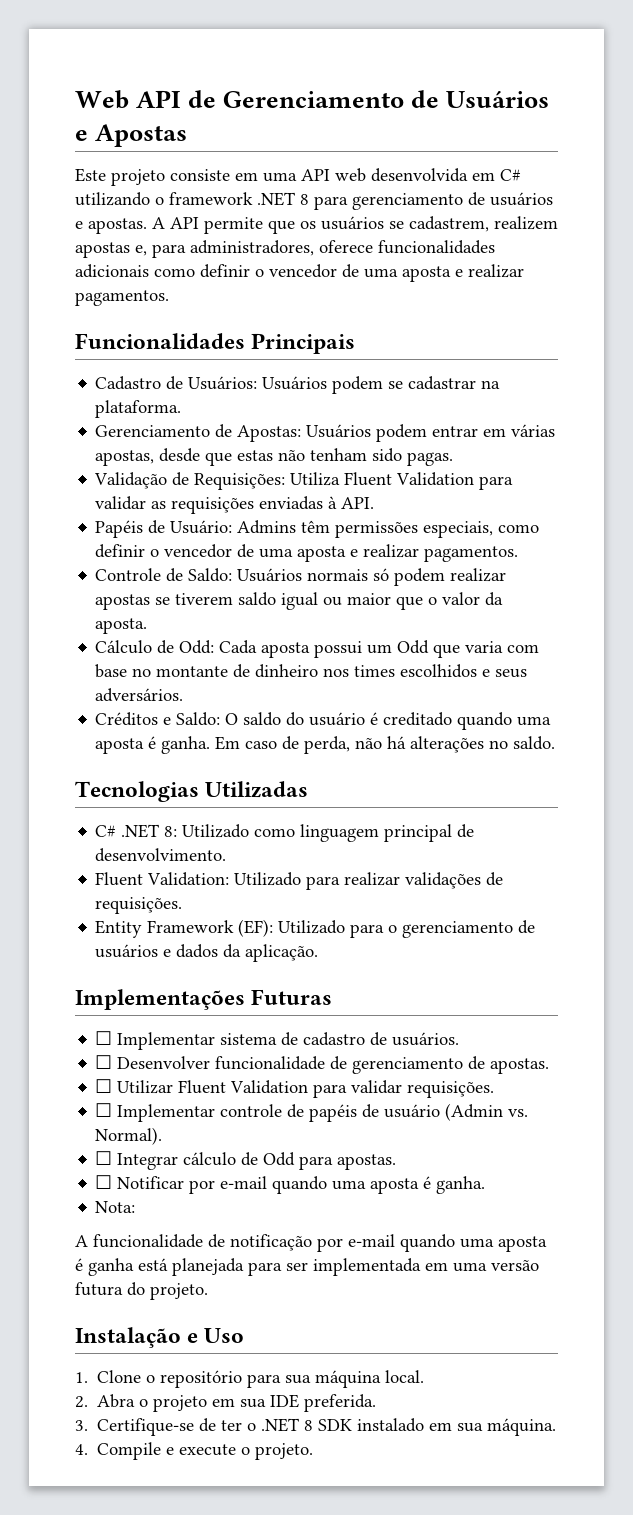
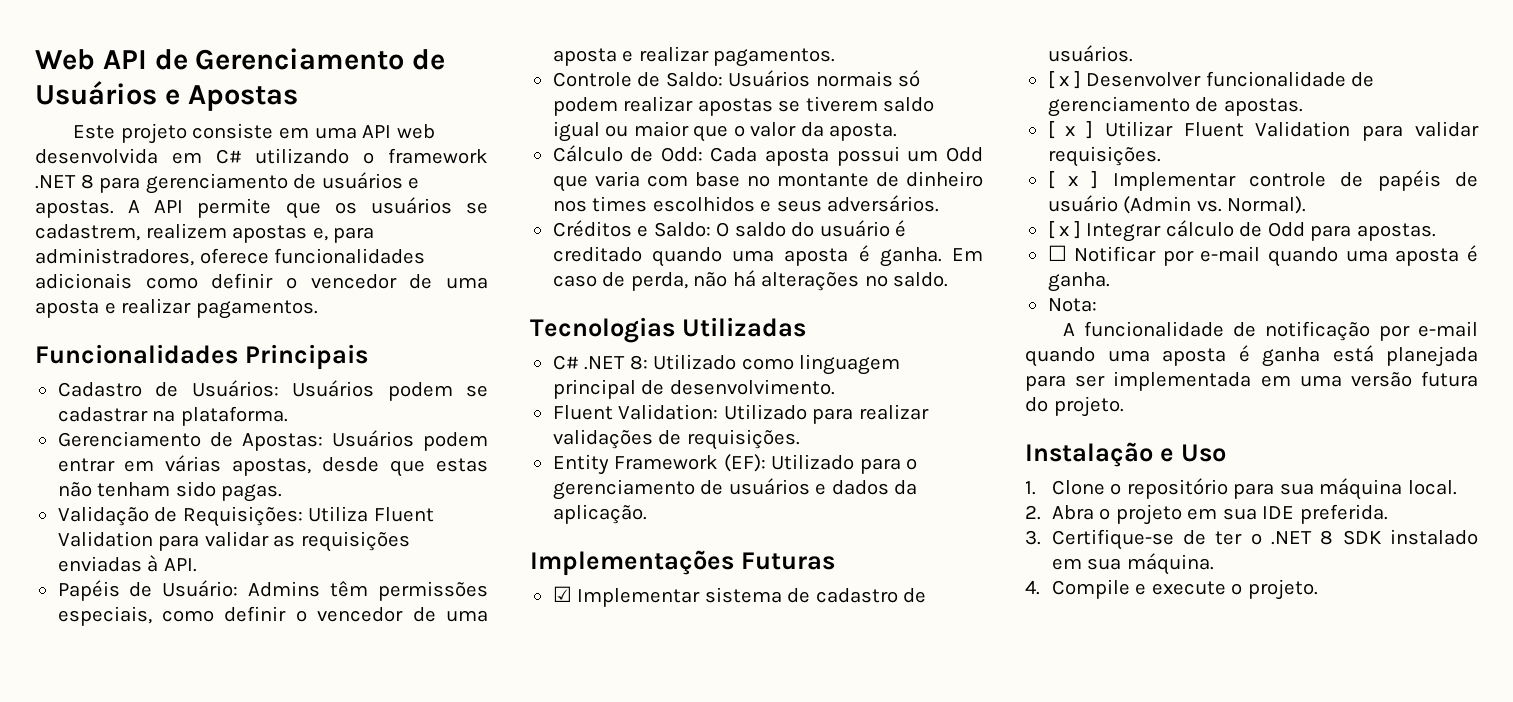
- ☐ Implementar sistema de cadastro de usuários.
+ ☑ Implementar sistema de cadastro de usuários.
- ☐ Desenvolver funcionalidade de gerenciamento de apostas.
+ [ x ] Desenvolver funcionalidade de gerenciamento de apostas.
- ☐ Utilizar Fluent Validation para validar requisições.
+ [ x ] Utilizar Fluent Validation para validar requisições.
- ☐ Implementar controle de papéis de usuário (Admin vs. Normal).
+ [ x ] Implementar controle de papéis de usuário (Admin vs. Normal).
- ☐ Integrar cálculo de Odd para apostas.
+ [ x ] Integrar cálculo de Odd para apostas.

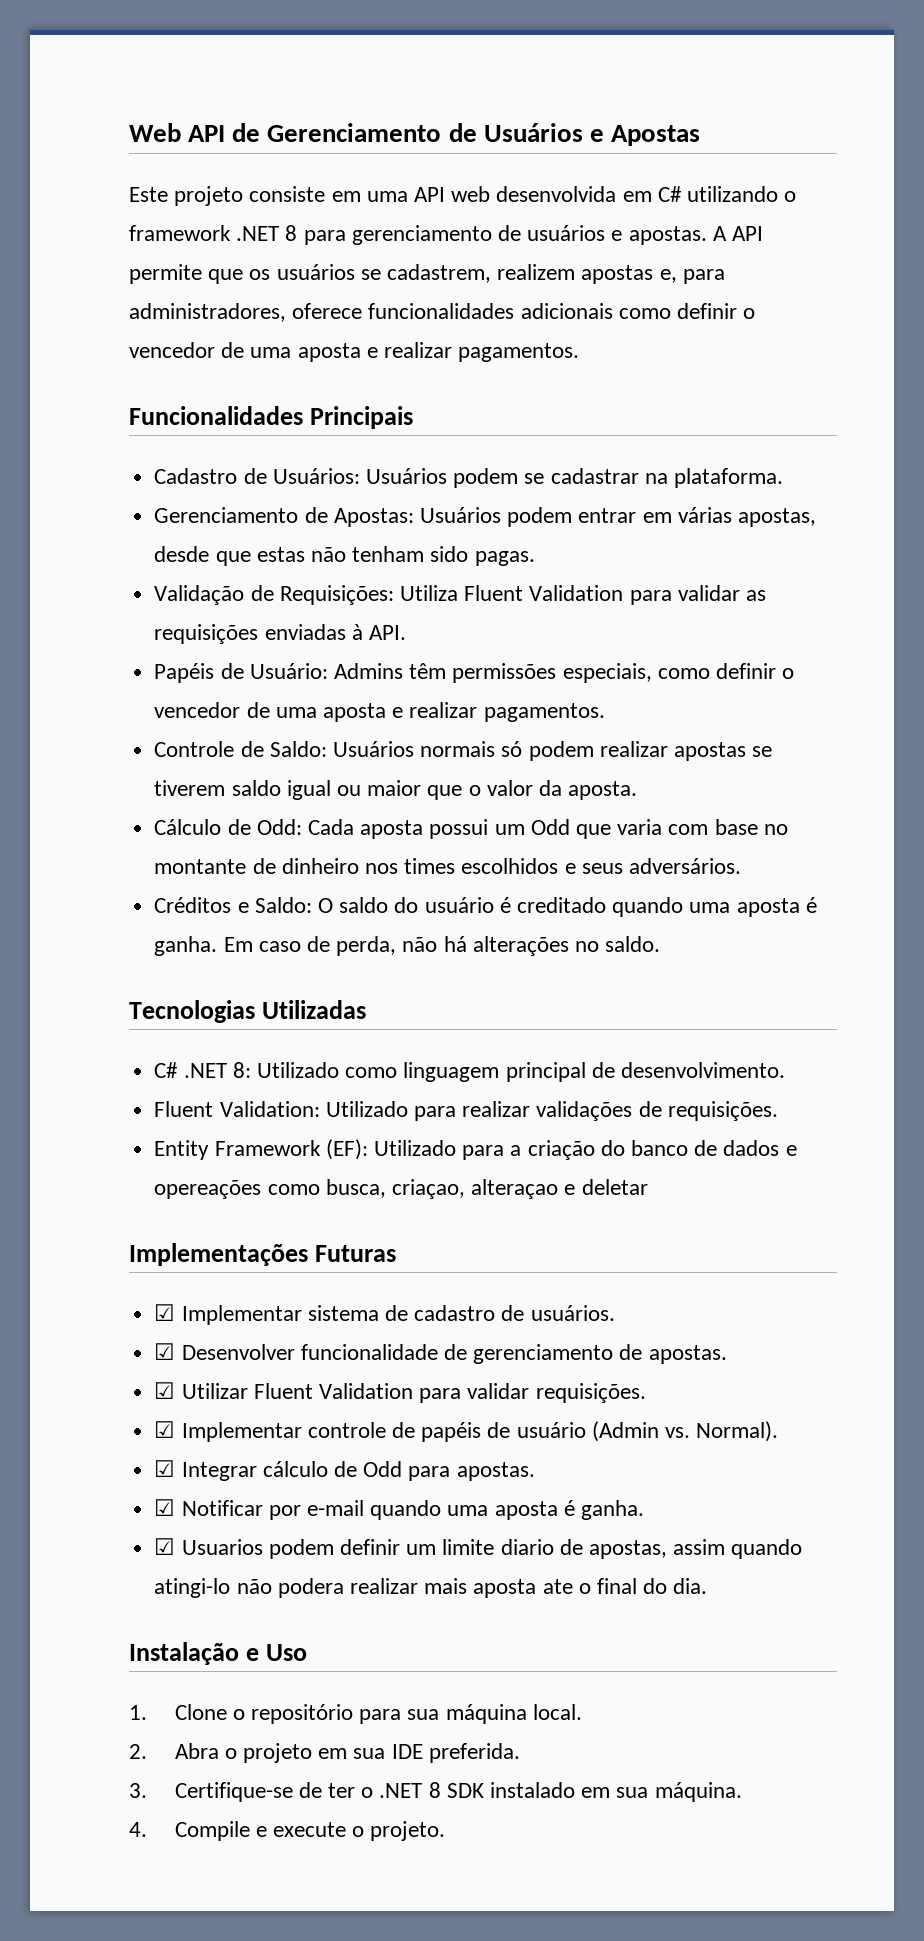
- Entity Framework (EF): Utilizado para o gerenciamento de usuários e dados da aplicação.
+ Entity Framework (EF): Utilizado para a criação do banco de dados e opereações como busca, criaçao, alteraçao e deletar
- [ x ] Desenvolver funcionalidade de gerenciamento de apostas.
+ ☑ Desenvolver funcionalidade de gerenciamento de apostas.
- [ x ] Utilizar Fluent Validation para validar requisições.
+ ☑ Utilizar Fluent Validation para validar requisições.
- [ x ] Implementar controle de papéis de usuário (Admin vs. Normal).
+ ☑ Implementar controle de papéis de usuário (Admin vs. Normal).
- [ x ] Integrar cálculo de Odd para apostas.
+ ☑ Integrar cálculo de Odd para apostas.
- ☐ Notificar por e-mail quando uma aposta é ganha.
+ ☑ Notificar por e-mail quando uma aposta é ganha.
- Nota:
- A funcionalidade de notificação por e-mail quando uma aposta é ganha está planejada para ser implementada em uma versão futura do projeto.
+ ☑ Usuarios podem definir um limite diario de apostas, assim quando atingi-lo não podera realizar mais aposta ate o final do dia.

